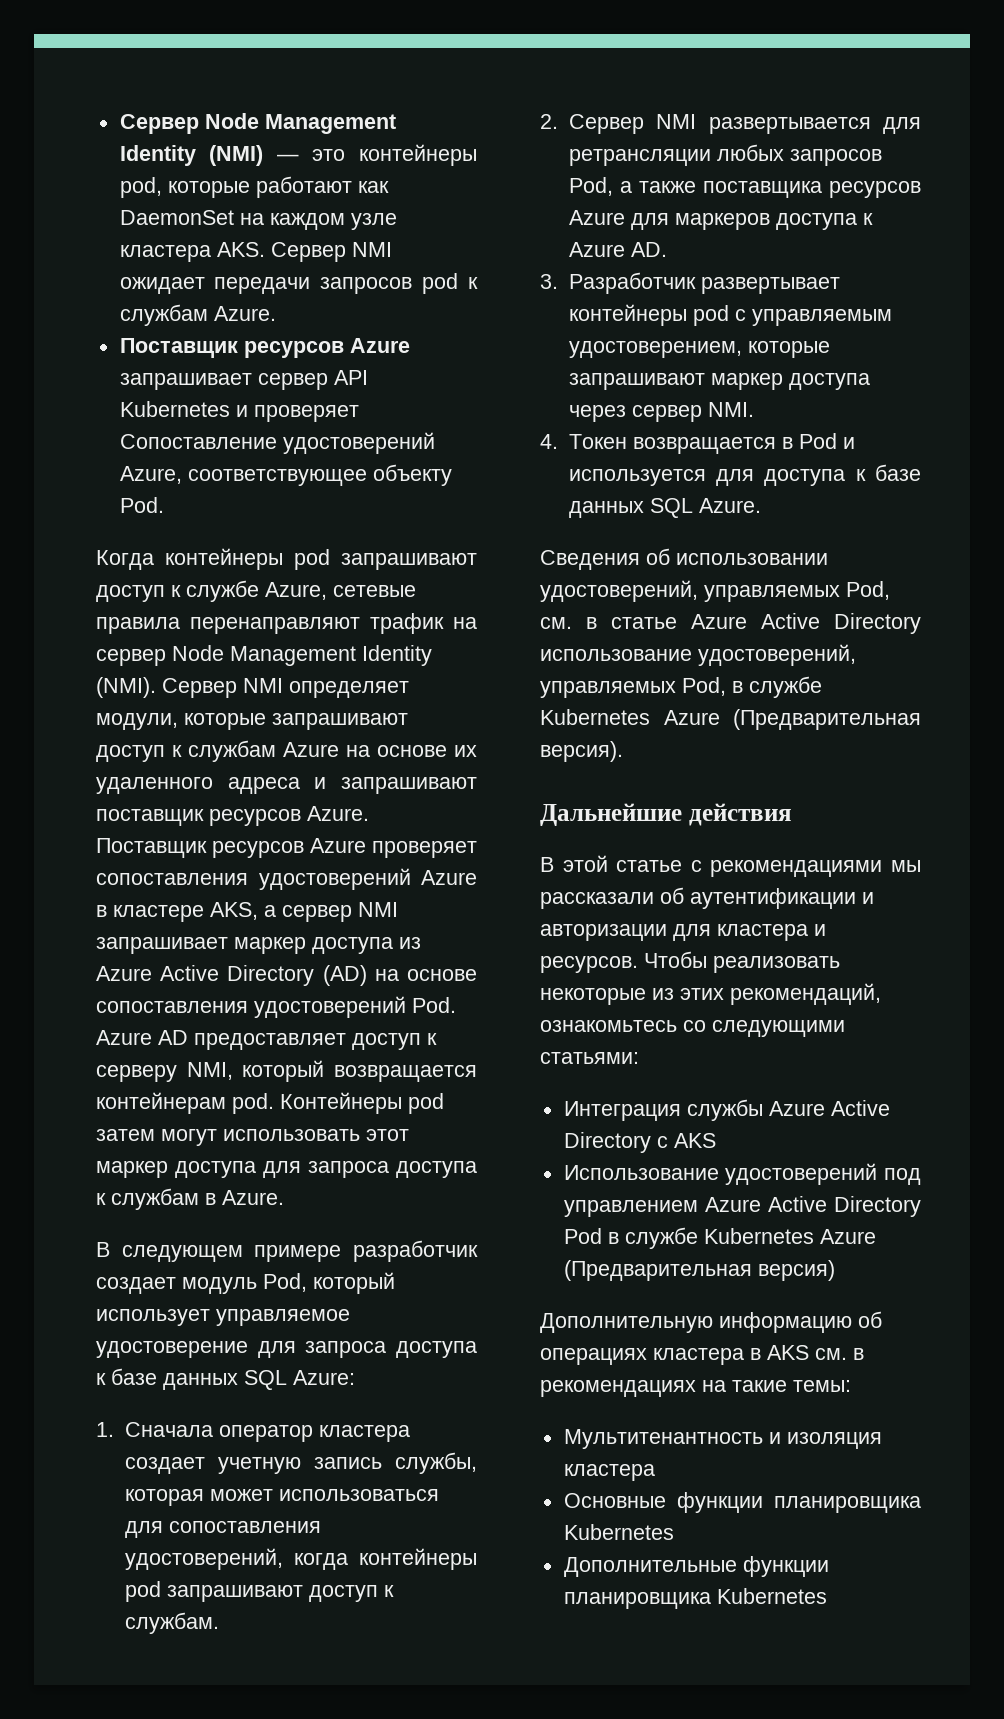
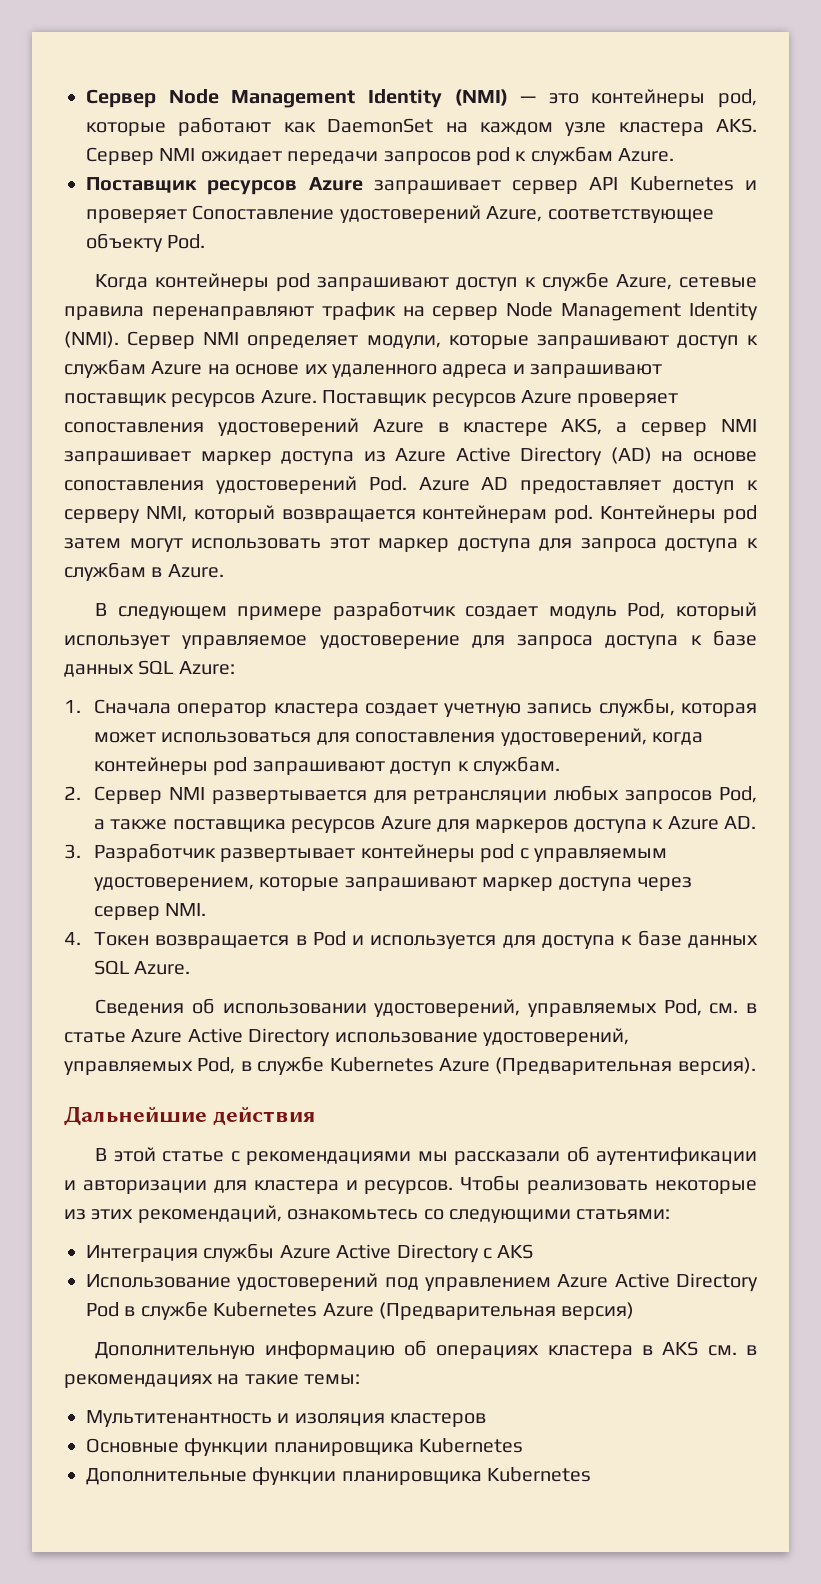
- Мультитенантность и изоляция кластера
+ Мультитенантность и изоляция кластеров

